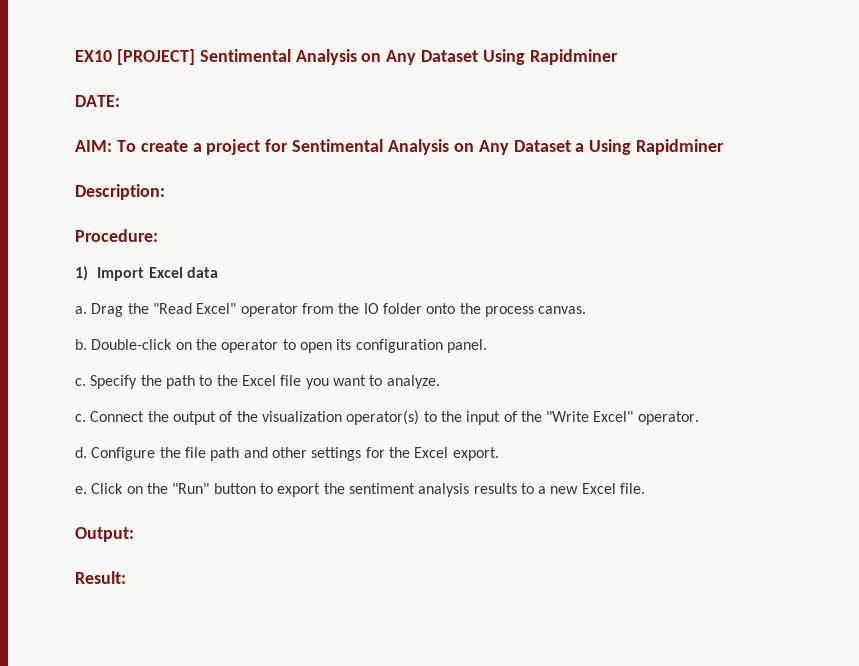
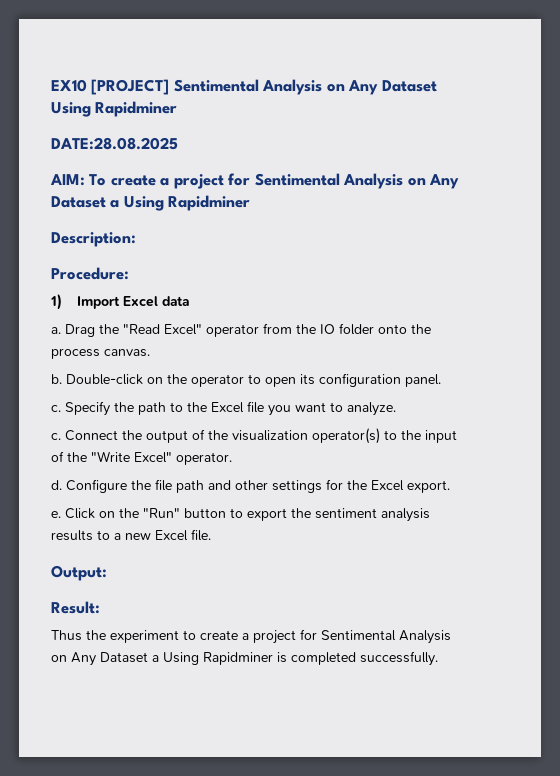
- DATE:
+ DATE:28.08.2025
+ Thus the experiment to create a project for Sentimental Analysis on Any Dataset a Using Rapidminer is completed successfully.

